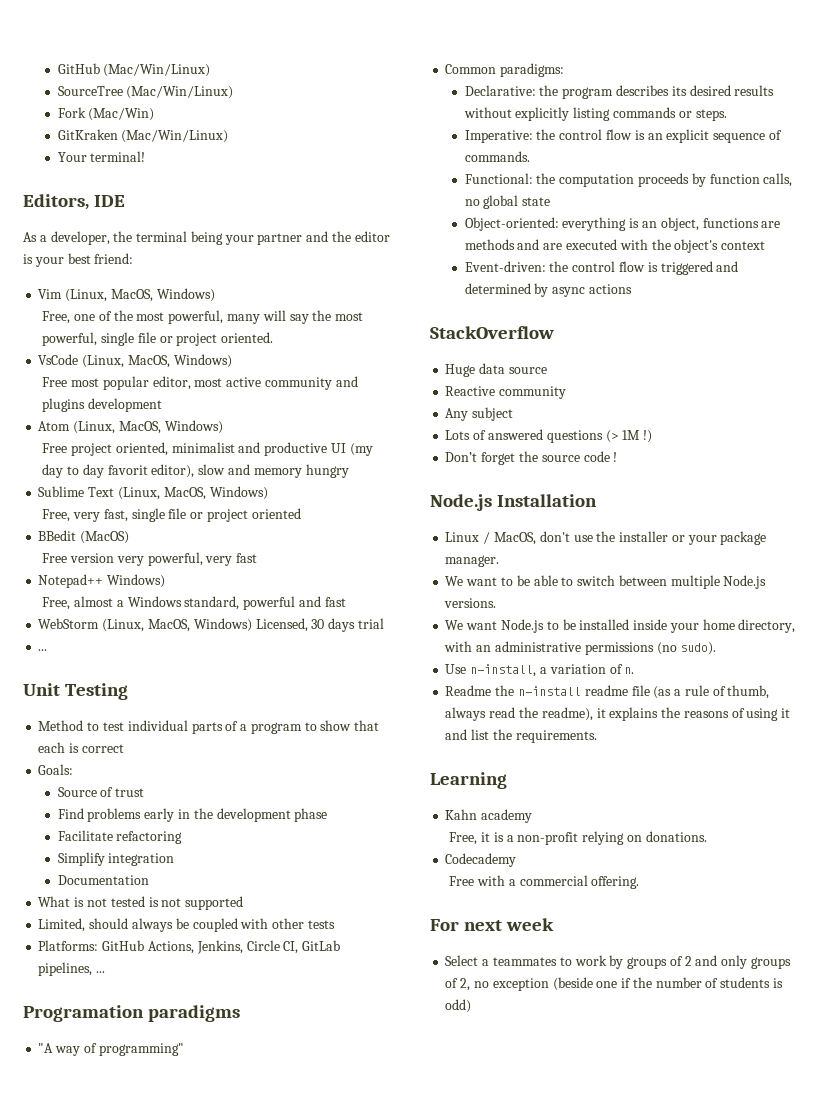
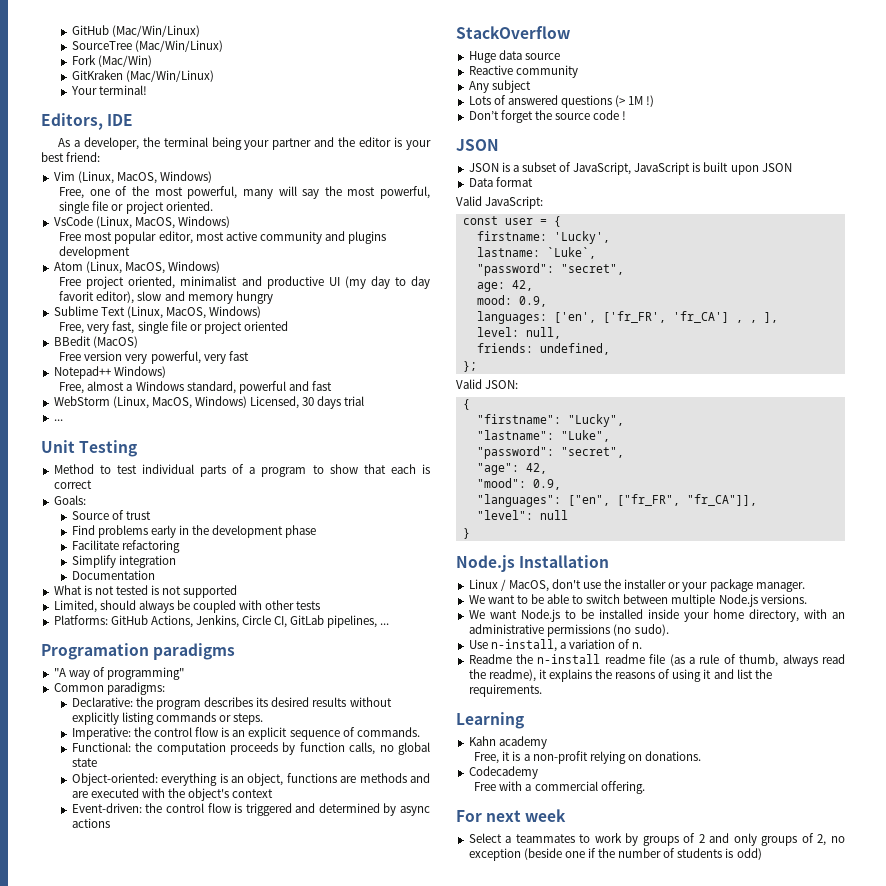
  Don’t forget the source code !
+ JSON
+ JSON is a subset of JavaScript, JavaScript is built upon JSON
+ Data format
+ Valid JavaScript:
+ const user = {
+ firstname: 'Lucky',
+ lastname: `Luke`,
+ "password": "secret",
+ age: 42,
+ mood: 0.9,
+ languages: ['en', ['fr_FR', 'fr_CA'] , , ],
+ level: null,
+ friends: undefined,
+ };
+ Valid JSON:
+ {
+ "firstname": "Lucky",
+ "lastname": "Luke",
+ "password": "secret",
+ "age": 42,
+ "mood": 0.9,
+ "languages": ["en", ["fr_FR", "fr_CA"]],
+ "level": null
+ }

